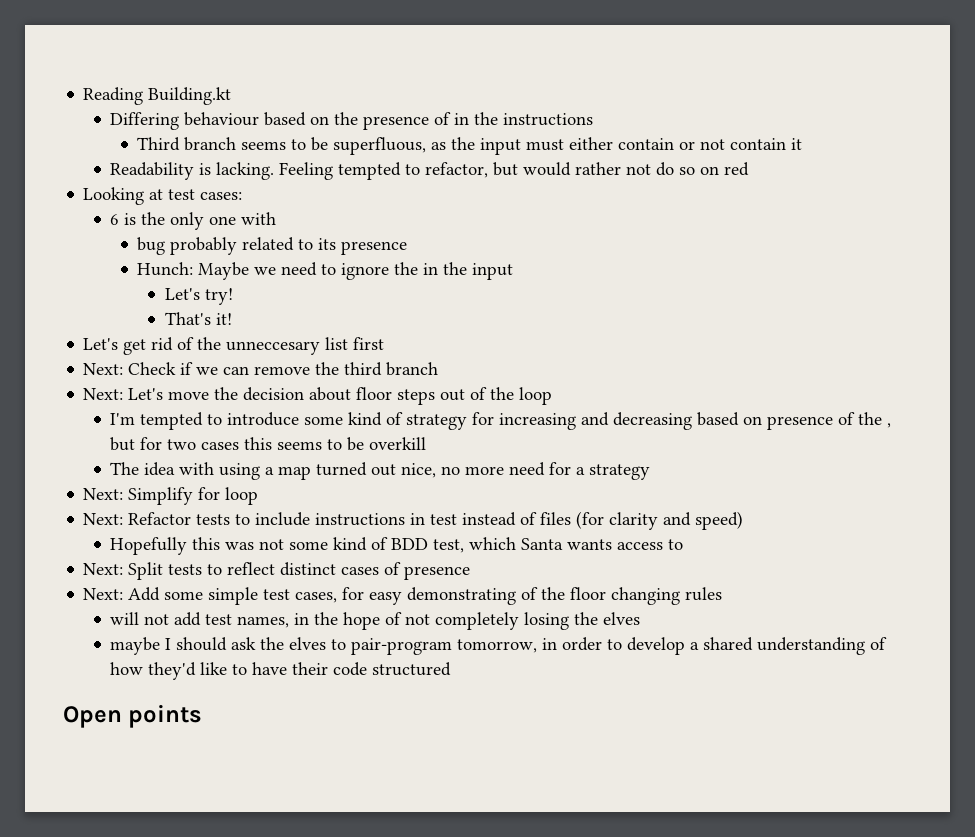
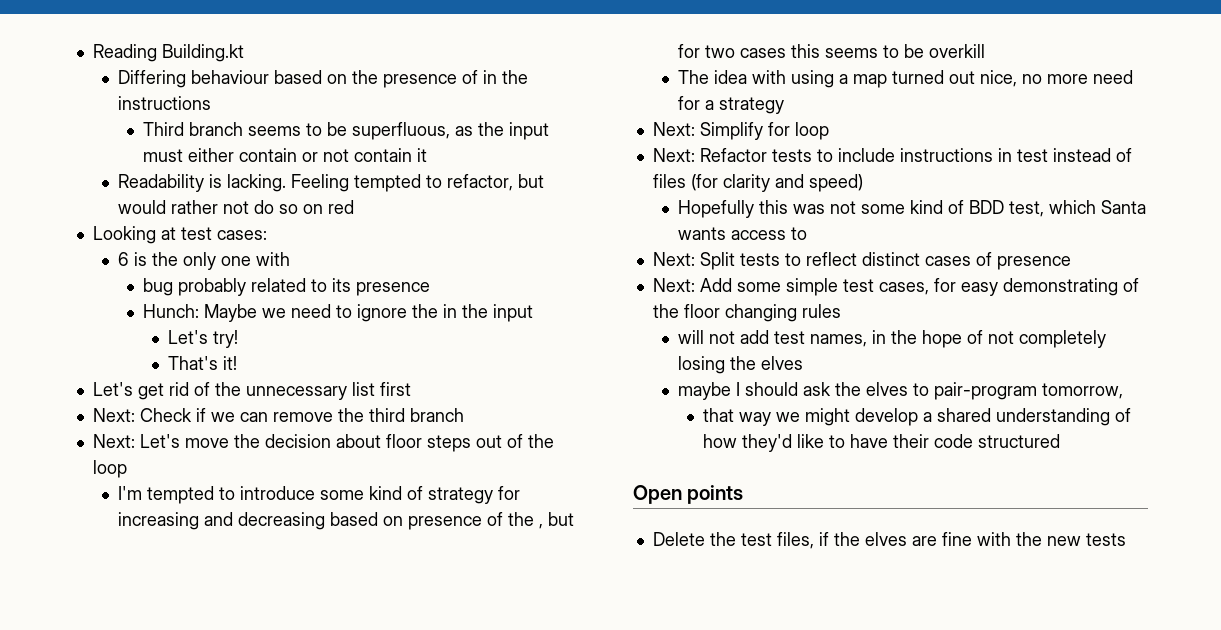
- Let's get rid of the unneccesary list first
+ Let's get rid of the unnecessary list first
- maybe I should ask the elves to pair-program tomorrow, in order to develop a shared understanding of how they'd like to have their code structured
+ maybe I should ask the elves to pair-program tomorrow,
+ that way we might develop a shared understanding of how they'd like to have their code structured
+ Delete the test files, if the elves are fine with the new tests

